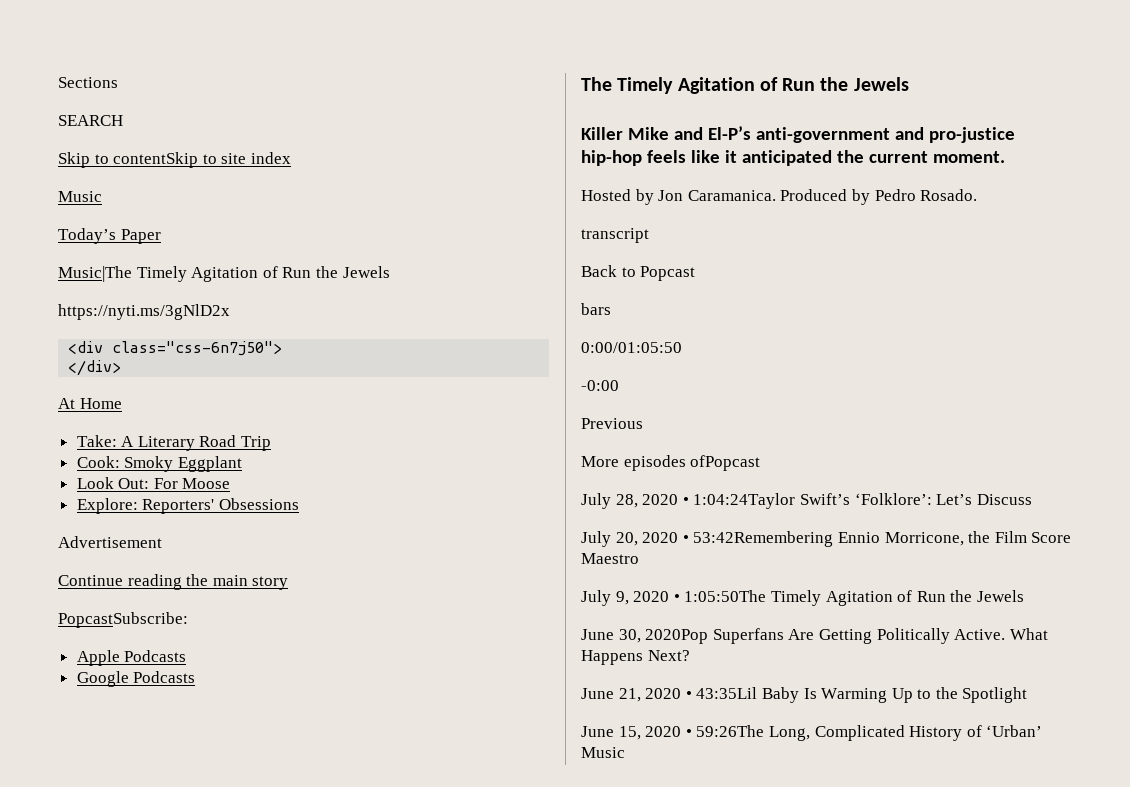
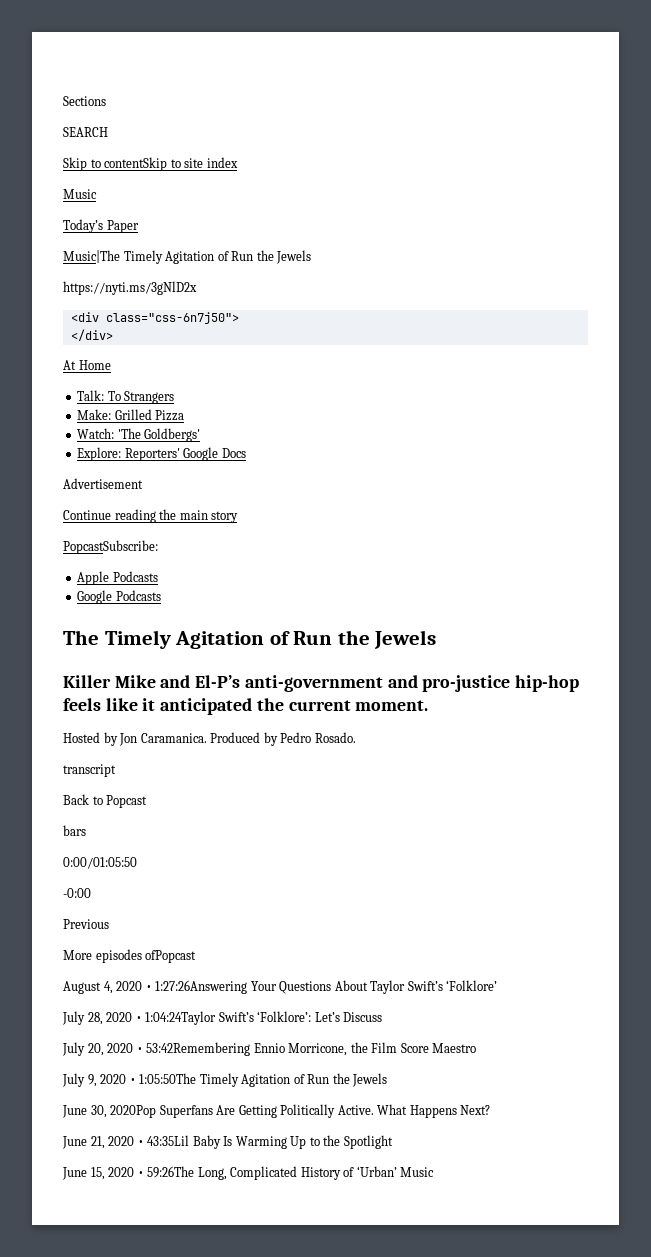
- Take: A Literary Road Trip
- Cook: Smoky Eggplant
- Look Out: For Moose
+ Talk: To Strangers
+ Make: Grilled Pizza
+ Watch: 'The Goldbergs'
- Explore: Reporters' Obsessions
+ Explore: Reporters' Google Docs
+ August 4, 2020 • 1:27:26Answering Your Questions About Taylor Swift’s ‘Folklore’

